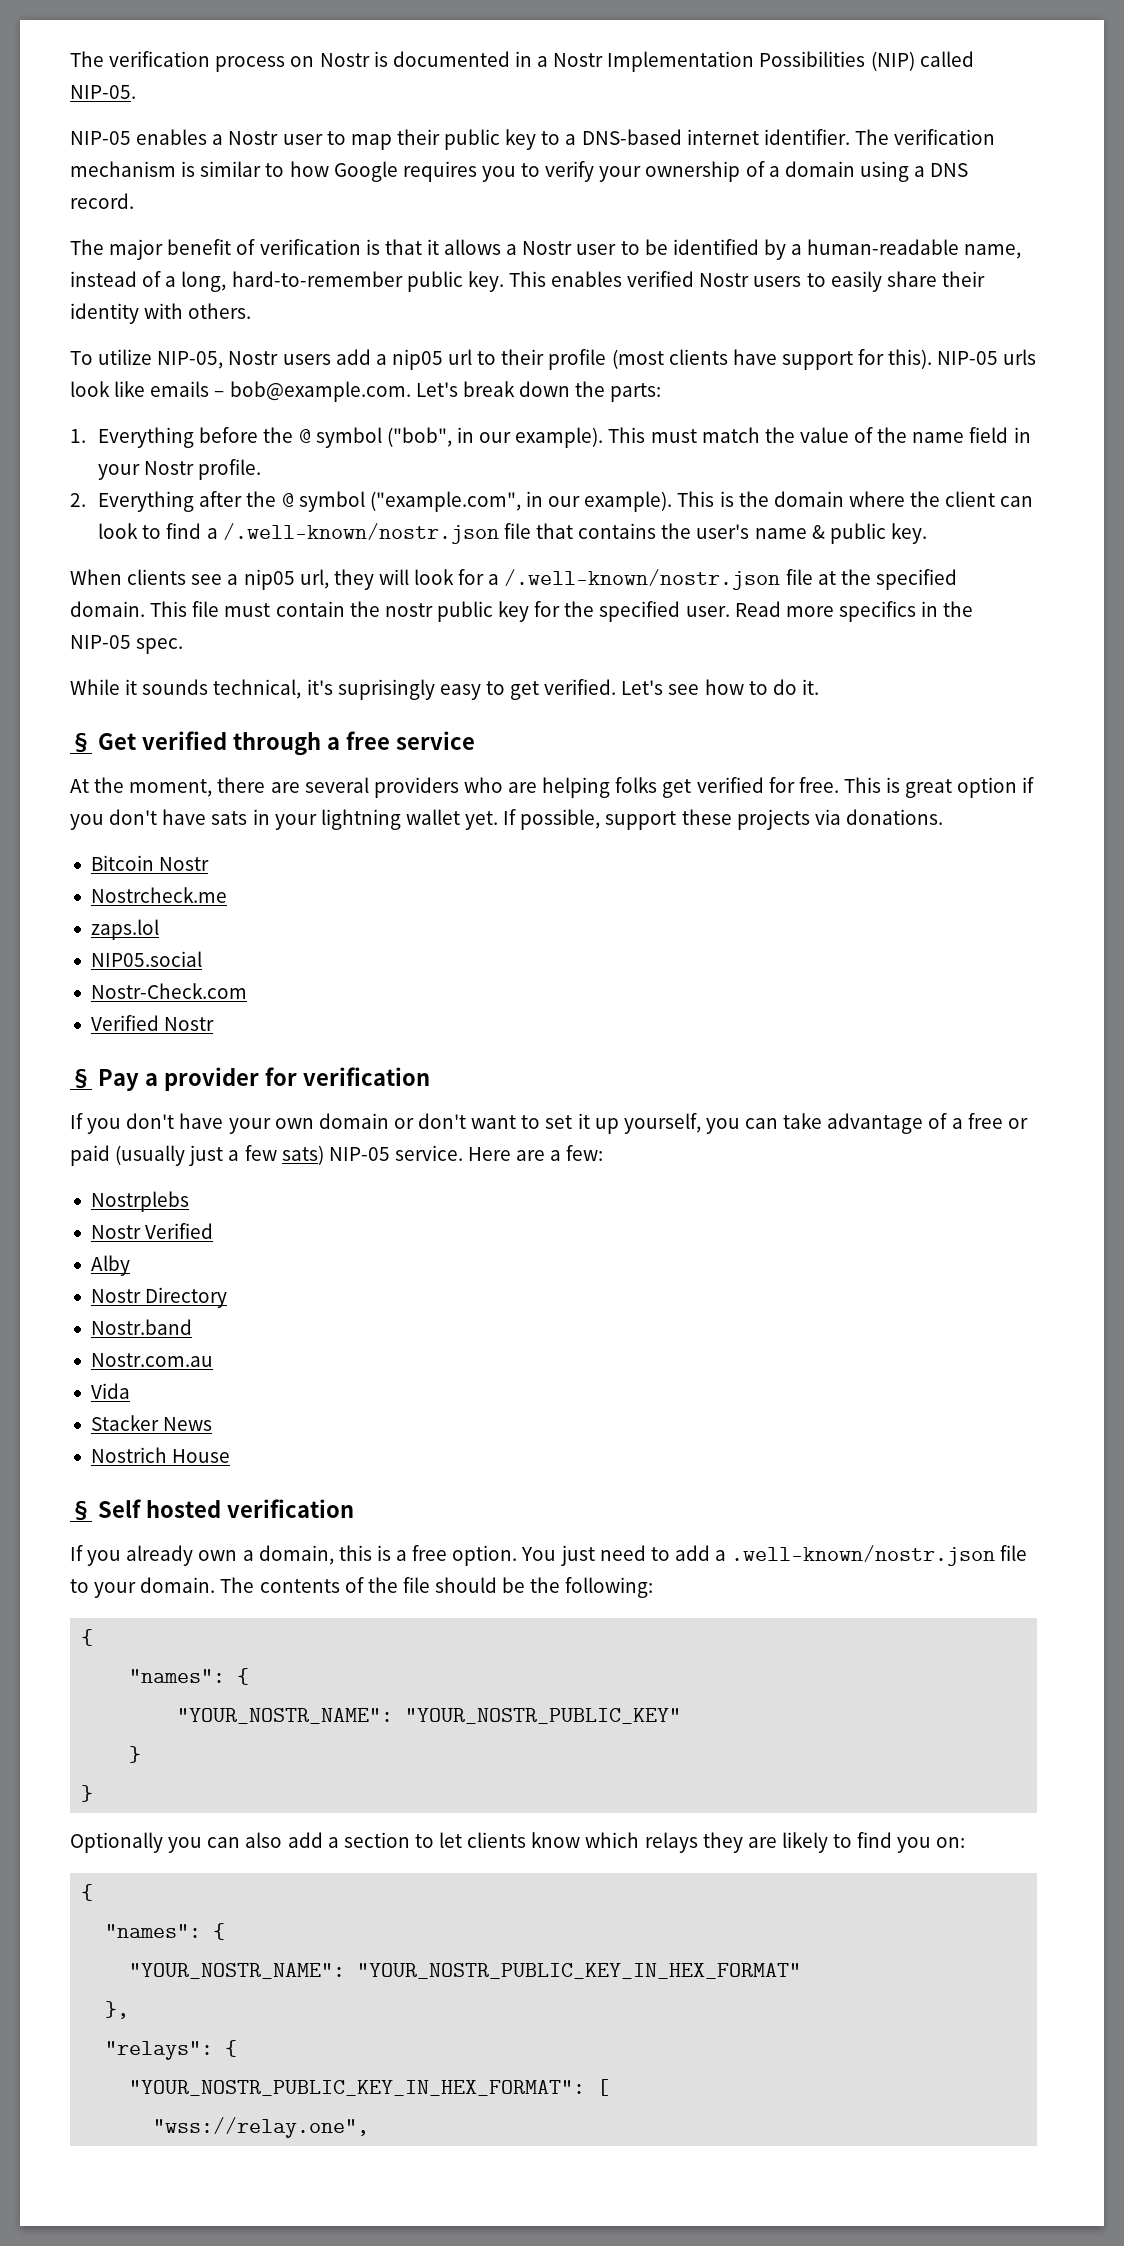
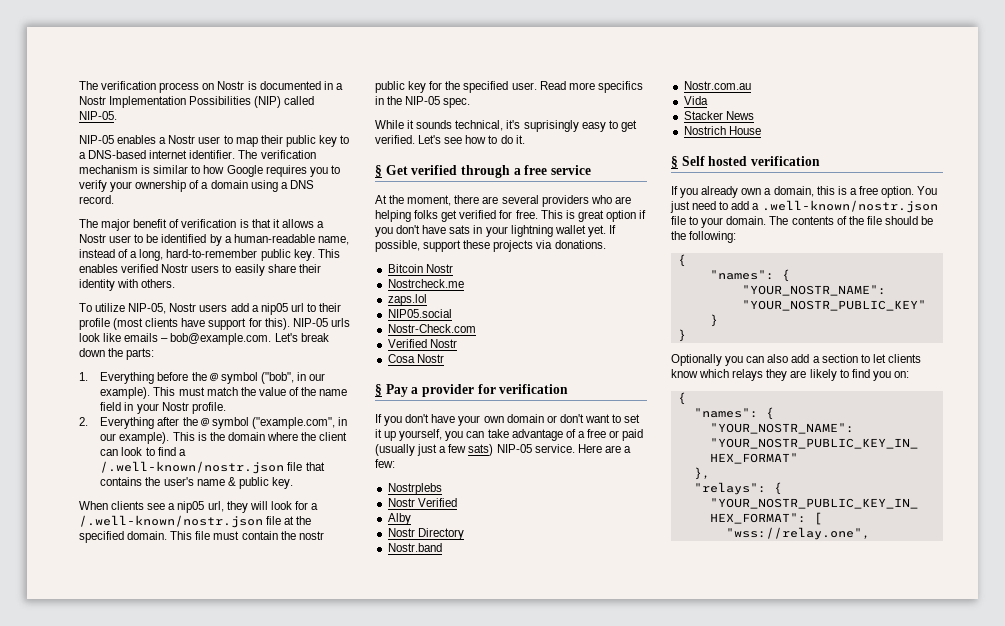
+ Cosa Nostr

